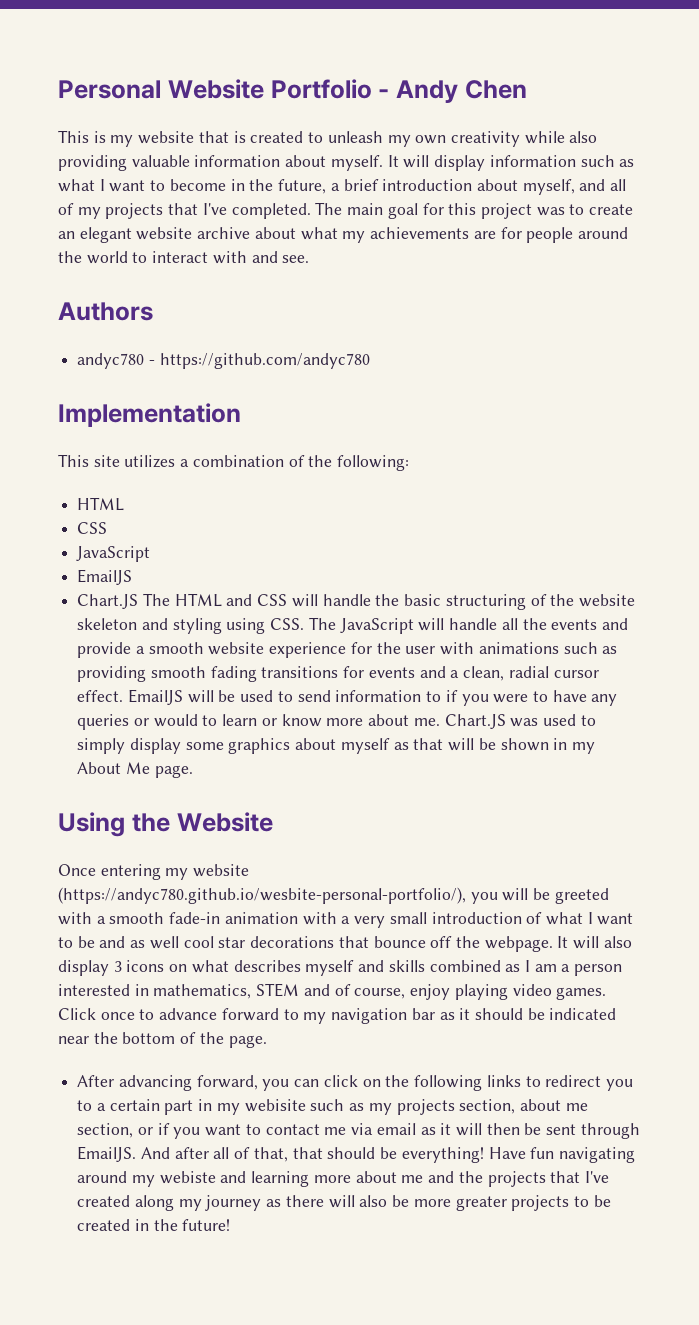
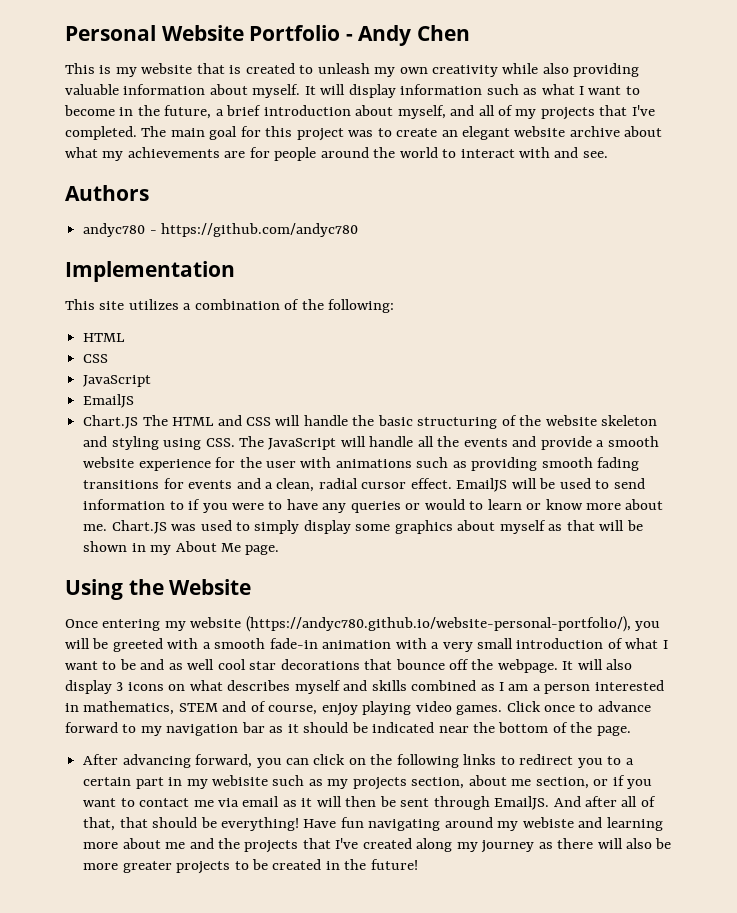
- Once entering my website (https://andyc780.github.io/wesbite-personal-portfolio/), you will be greeted with a smooth fade-in animation with a very small introduction of what I want to be and as well cool star decorations that bounce off the webpage.
+ Once entering my website (https://andyc780.github.io/website-personal-portfolio/), you will be greeted with a smooth fade-in animation with a very small introduction of what I want to be and as well cool star decorations that bounce off the webpage.

